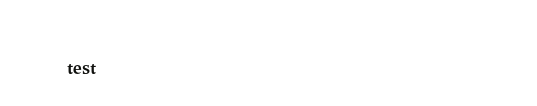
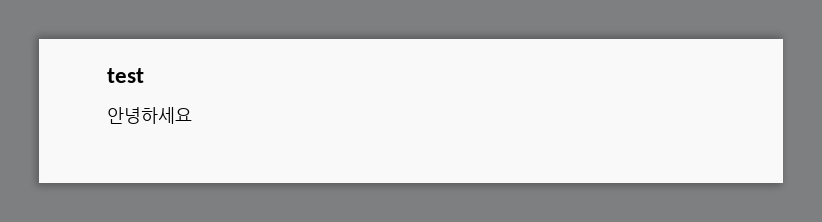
+ 안녕하세요

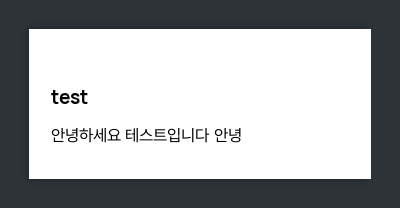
- 안녕하세요
+ 안녕하세요 테스트입니다 안녕

